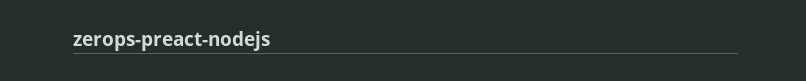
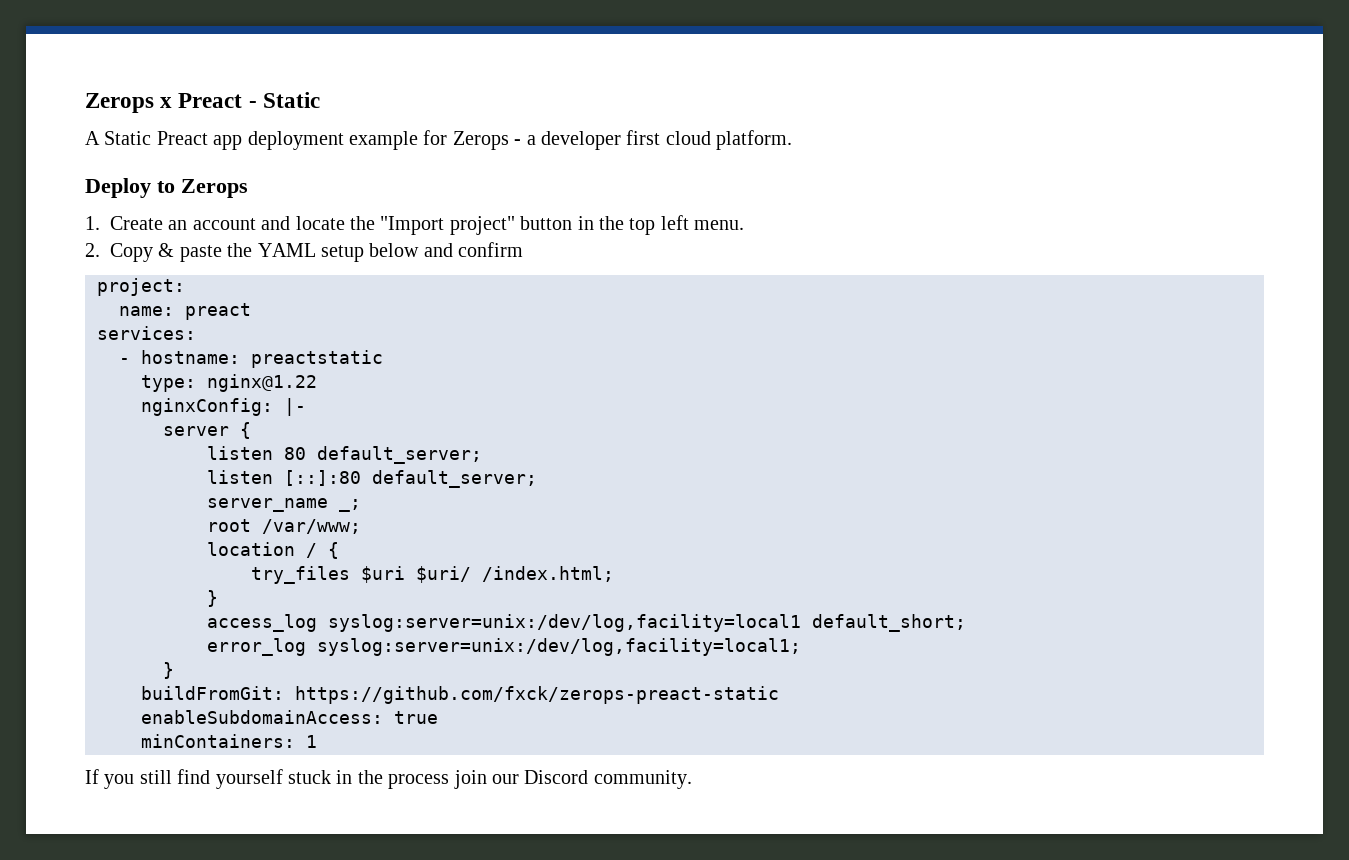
- zerops-preact-nodejs
+ Zerops x Preact - Static
+ A Static Preact app deployment example for Zerops - a developer first cloud platform.
+ Deploy to Zerops
+ 1. Create an account and locate the "Import project" button in the top left menu.
+ 2. Copy & paste the YAML setup below and confirm
+ project:
+ name: preact
+ services:
+ - hostname: preactstatic
+ type: nginx@1.22
+ nginxConfig: |-
+ server {
+ listen 80 default_server;
+ listen [::]:80 default_server;
+ server_name _;
+ root /var/www;
+ location / {
+ try_files $uri $uri/ /index.html;
+ }
+ access_log syslog:server=unix:/dev/log,facility=local1 default_short;
+ error_log syslog:server=unix:/dev/log,facility=local1;
+ }
+ buildFromGit: https://github.com/fxck/zerops-preact-static
+ enableSubdomainAccess: true
+ minContainers: 1
+ If you still find yourself stuck in the process join our Discord community.

